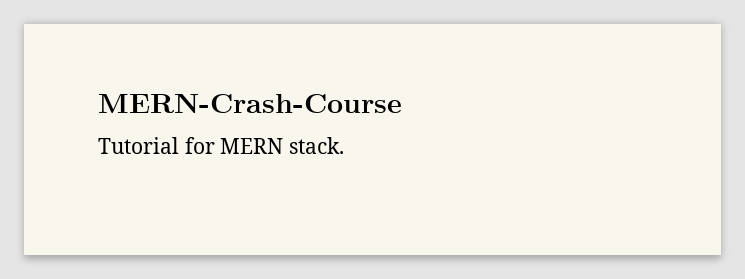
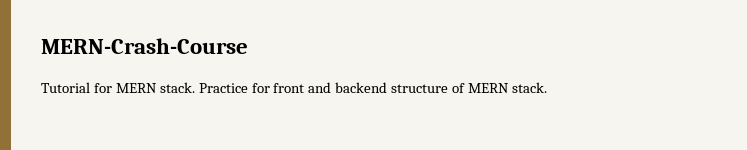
+ Practice for front and backend structure of MERN stack.

